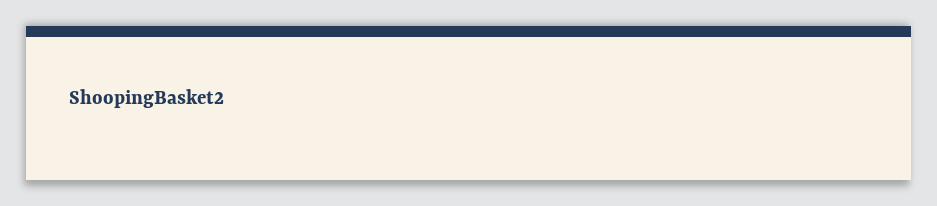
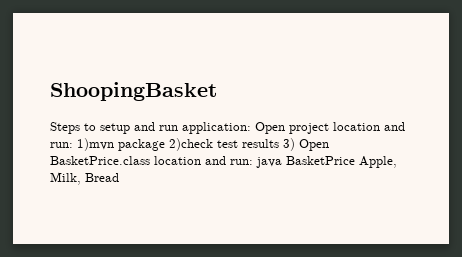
- ShoopingBasket2
+ ShoopingBasket
+ Steps to setup and run application: Open project location and run: 1)mvn package 2)check test results 3) Open BasketPrice.class location and run: java BasketPrice Apple, Milk, Bread

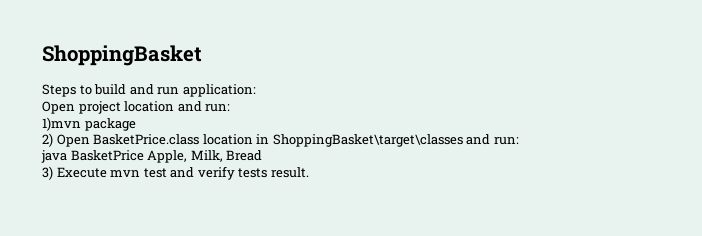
- ShoopingBasket
+ ShoppingBasket
- Steps to setup and run application: Open project location and run: 1)mvn package 2)check test results 3) Open BasketPrice.class location and run: java BasketPrice Apple, Milk, Bread
+ Steps to build and run application:
+ Open project location and run:
+ 1)mvn package
+ 2) Open BasketPrice.class location in ShoppingBasket\target\classes and run:
+ java BasketPrice Apple, Milk, Bread
+ 3) Execute mvn test and verify tests result.

